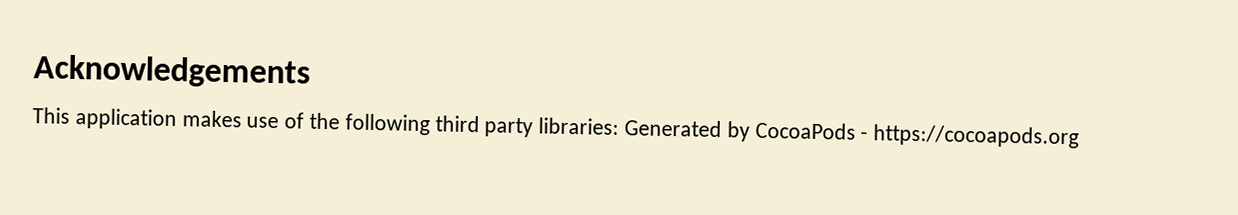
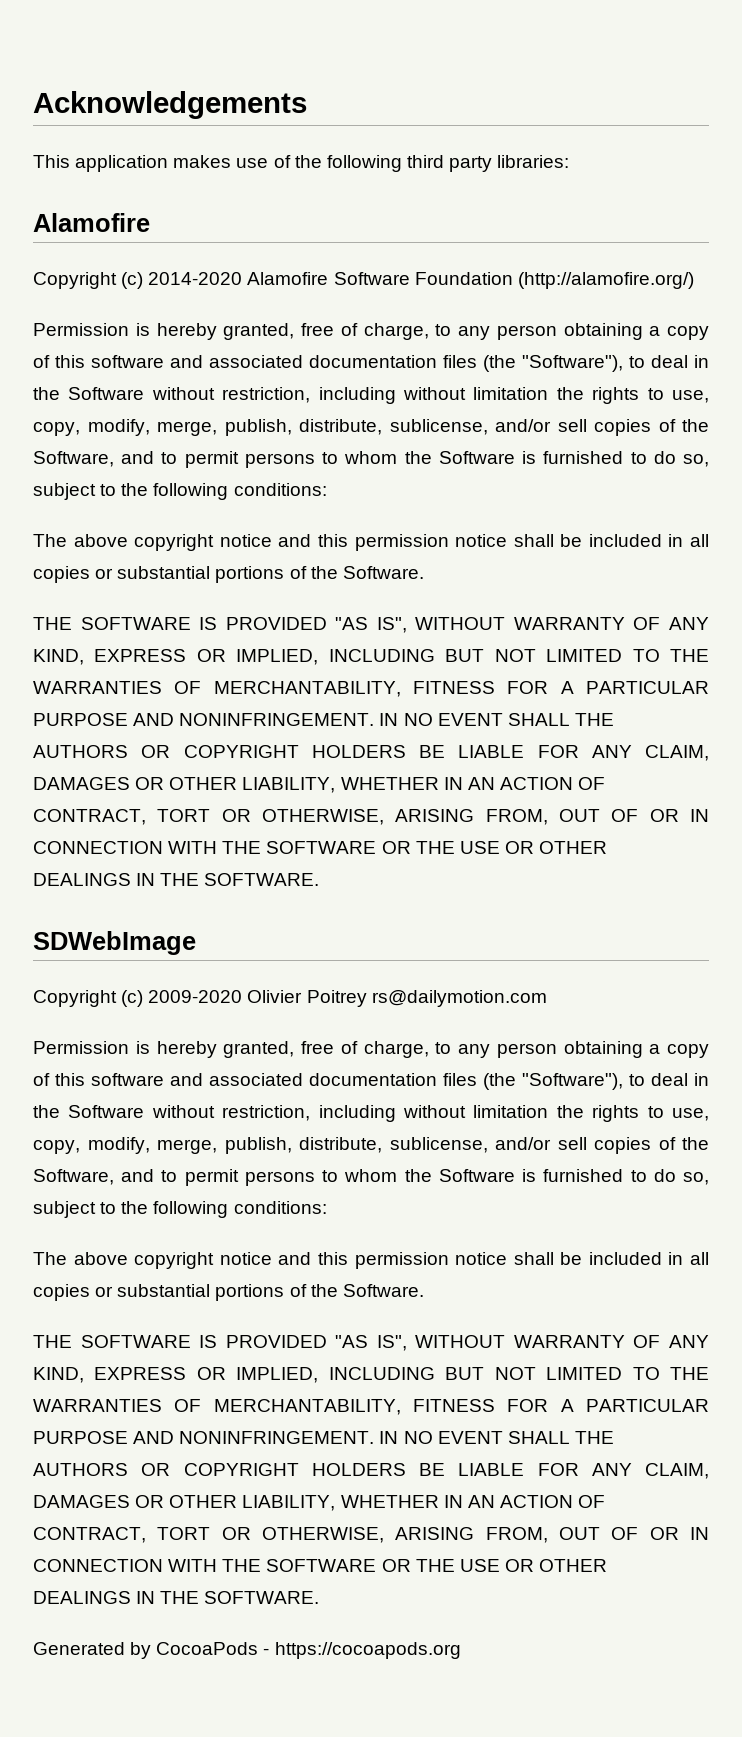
- This application makes use of the following third party libraries: Generated by CocoaPods - https://cocoapods.org
+ This application makes use of the following third party libraries:
+ Alamofire
+ Copyright (c) 2014-2020 Alamofire Software Foundation (http://alamofire.org/)
+ Permission is hereby granted, free of charge, to any person obtaining a copy of this software and associated documentation files (the "Software"), to deal in the Software without restriction, including without limitation the rights to use, copy, modify, merge, publish, distribute, sublicense, and/or sell copies of the Software, and to permit persons to whom the Software is furnished to do so, subject to the following conditions:
+ The above copyright notice and this permission notice shall be included in all copies or substantial portions of the Software.
+ THE SOFTWARE IS PROVIDED "AS IS", WITHOUT WARRANTY OF ANY KIND, EXPRESS OR IMPLIED, INCLUDING BUT NOT LIMITED TO THE WARRANTIES OF MERCHANTABILITY, FITNESS FOR A PARTICULAR PURPOSE AND NONINFRINGEMENT. IN NO EVENT SHALL THE AUTHORS OR COPYRIGHT HOLDERS BE LIABLE FOR ANY CLAIM, DAMAGES OR OTHER LIABILITY, WHETHER IN AN ACTION OF CONTRACT, TORT OR OTHERWISE, ARISING FROM, OUT OF OR IN CONNECTION WITH THE SOFTWARE OR THE USE OR OTHER DEALINGS IN THE SOFTWARE.
+ SDWebImage
+ Copyright (c) 2009-2020 Olivier Poitrey rs@dailymotion.com
+ Permission is hereby granted, free of charge, to any person obtaining a copy of this software and associated documentation files (the "Software"), to deal in the Software without restriction, including without limitation the rights to use, copy, modify, merge, publish, distribute, sublicense, and/or sell copies of the Software, and to permit persons to whom the Software is furnished to do so, subject to the following conditions:
+ The above copyright notice and this permission notice shall be included in all copies or substantial portions of the Software.
+ THE SOFTWARE IS PROVIDED "AS IS", WITHOUT WARRANTY OF ANY KIND, EXPRESS OR IMPLIED, INCLUDING BUT NOT LIMITED TO THE WARRANTIES OF MERCHANTABILITY, FITNESS FOR A PARTICULAR PURPOSE AND NONINFRINGEMENT. IN NO EVENT SHALL THE AUTHORS OR COPYRIGHT HOLDERS BE LIABLE FOR ANY CLAIM, DAMAGES OR OTHER LIABILITY, WHETHER IN AN ACTION OF CONTRACT, TORT OR OTHERWISE, ARISING FROM, OUT OF OR IN CONNECTION WITH THE SOFTWARE OR THE USE OR OTHER DEALINGS IN THE SOFTWARE.
+ Generated by CocoaPods - https://cocoapods.org

